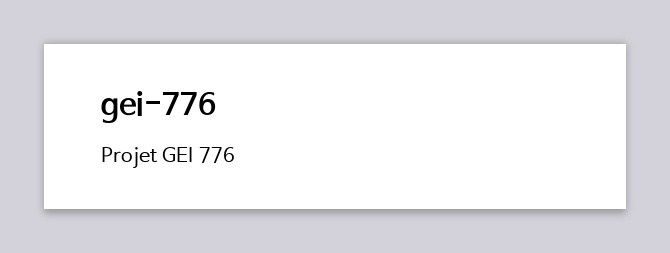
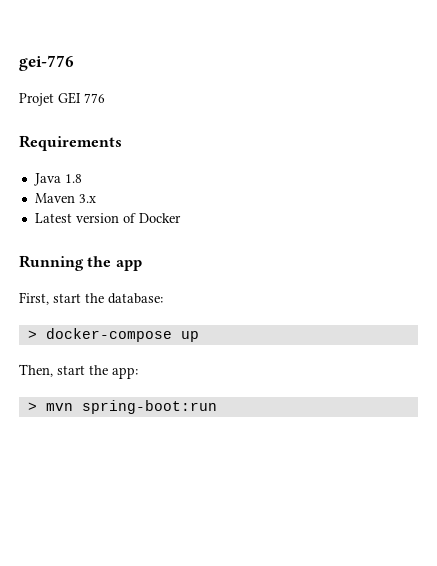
+ Requirements
+ Java 1.8
+ Maven 3.x
+ Latest version of Docker
+ Running the app
+ First, start the database:
+ > docker-compose up
+ Then, start the app:
+ > mvn spring-boot:run

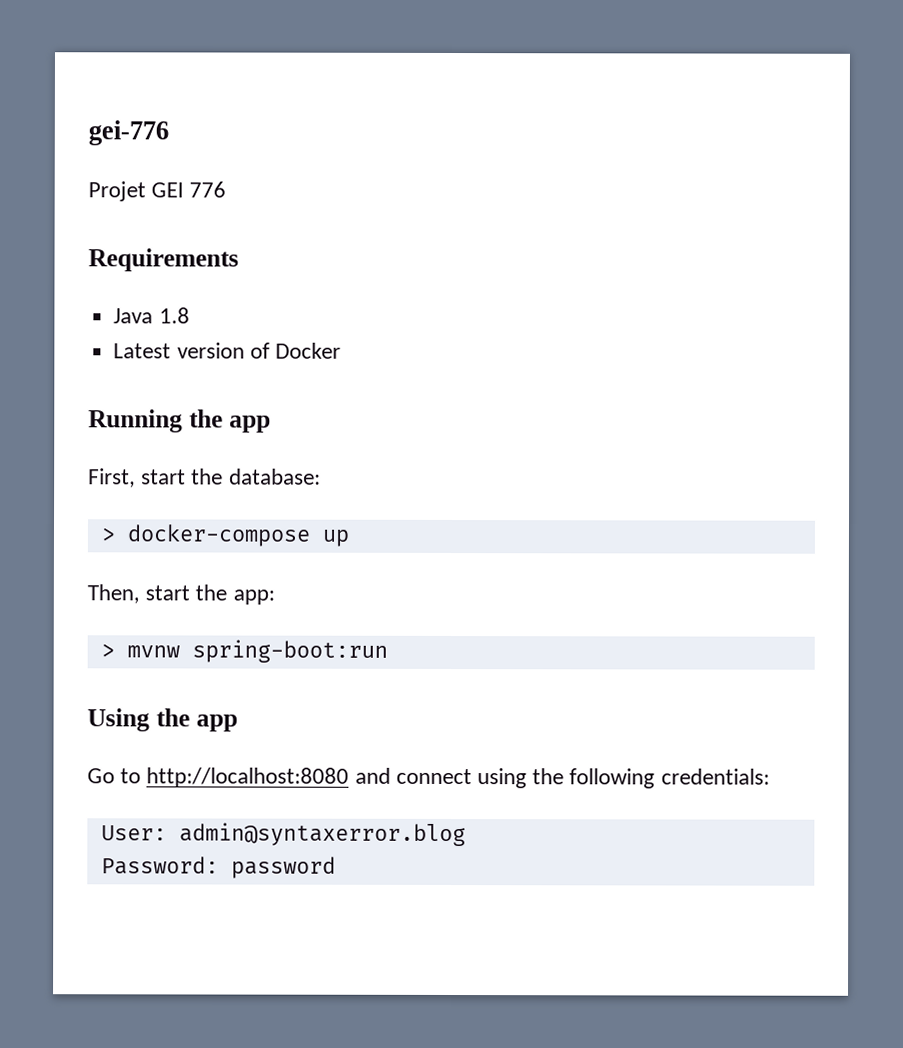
- Maven 3.x
- > mvn spring-boot:run
+ > mvnw spring-boot:run
+ Using the app
+ Go to http://localhost:8080 and connect using the following credentials:
+ User: admin@syntaxerror.blog
+ Password: password

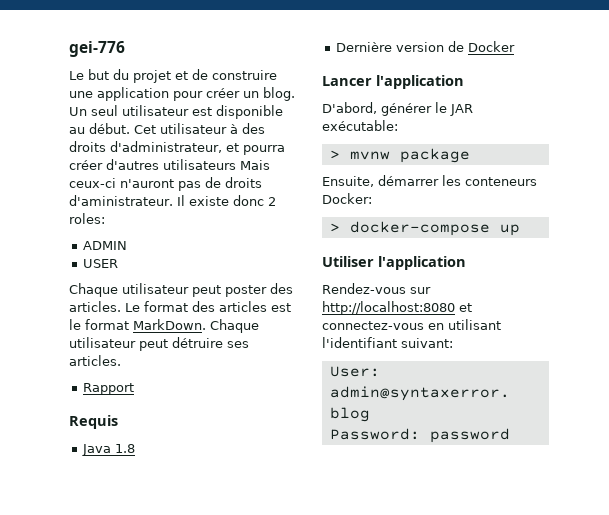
- Projet GEI 776
- Requirements
+ Le but du projet et de construire une application pour créer un blog. Un seul utilisateur est disponible au début. Cet utilisateur à des droits d'administrateur, et pourra créer d'autres utilisateurs Mais ceux-ci n'auront pas de droits d'aministrateur. Il existe donc 2 roles:
+ ADMIN
+ USER
+ Chaque utilisateur peut poster des articles. Le format des articles est le format MarkDown. Chaque utilisateur peut détruire ses articles.
+ Rapport
+ Requis
  Java 1.8
- Latest version of Docker
- Running the app
- First, start the database:
+ Dernière version de Docker
+ Lancer l'application
+ D'abord, générer le JAR exécutable:
+ > mvnw package
+ Ensuite, démarrer les conteneurs Docker:
  > docker-compose up
- Then, start the app:
- > mvnw spring-boot:run
- Using the app
- Go to http://localhost:8080 and connect using the following credentials:
+ Utiliser l'application
+ Rendez-vous sur http://localhost:8080 et connectez-vous en utilisant l'identifiant suivant:

